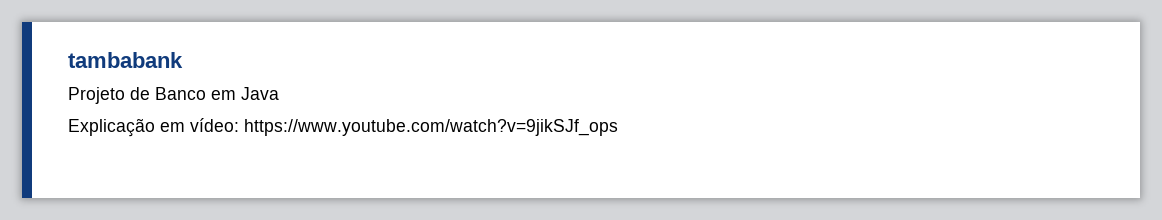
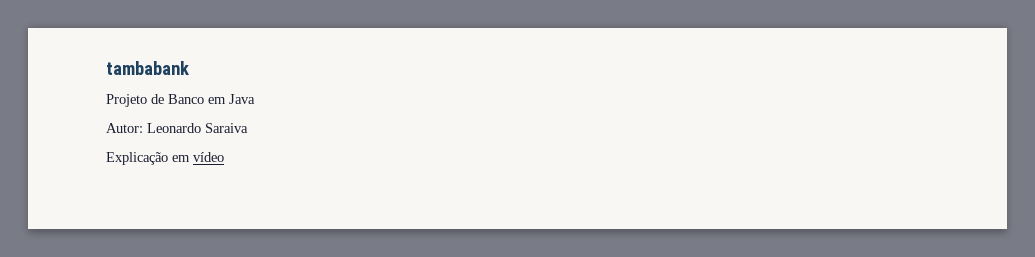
+ Autor: Leonardo Saraiva
- Explicação em vídeo: https://www.youtube.com/watch?v=9jikSJf_ops
+ Explicação em vídeo

